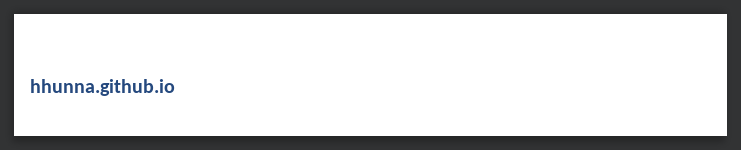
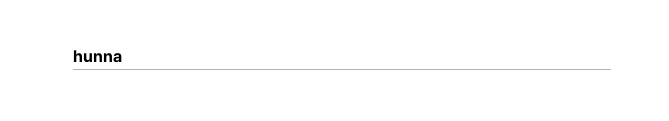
- hhunna.github.io
+ hunna

